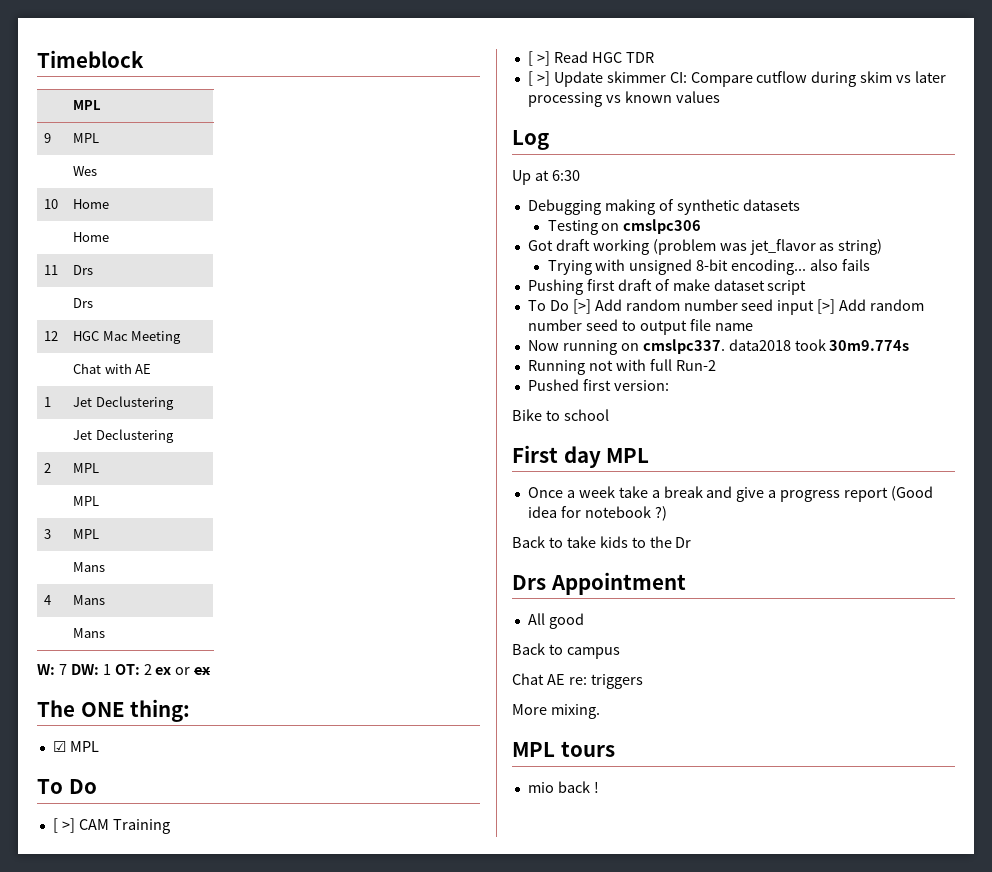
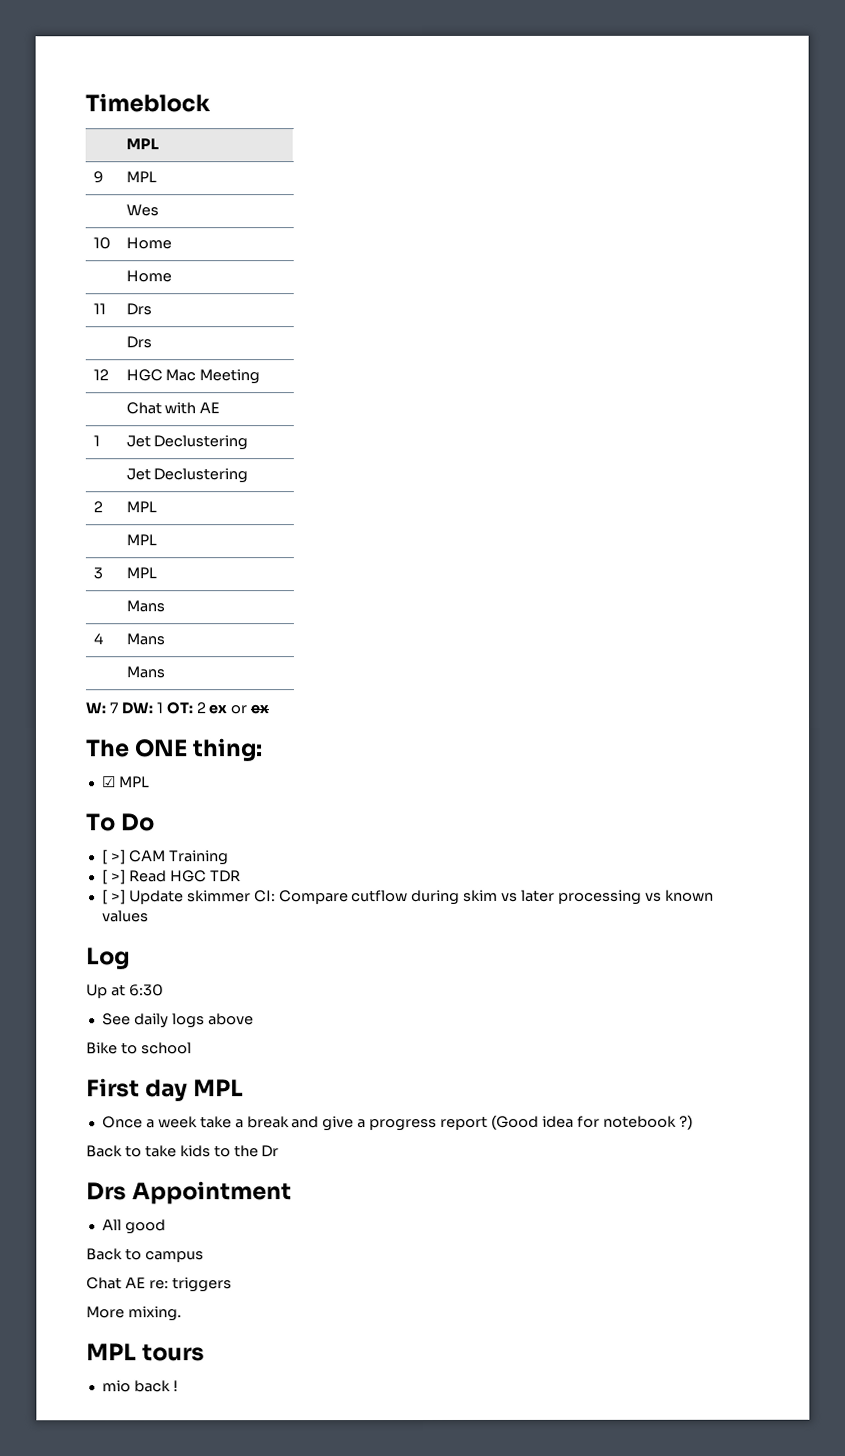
- Debugging making of synthetic datasets
- Testing on cmslpc306
- Got draft working (problem was jet_flavor as string)
- Trying with unsigned 8-bit encoding... also fails
- Pushing first draft of make dataset script
- To Do [>] Add random number seed input [>] Add random number seed to output file name
- Now running on cmslpc337. data2018 took 30m9.774s
- Running not with full Run-2
- Pushed first version:
+ See daily logs above

